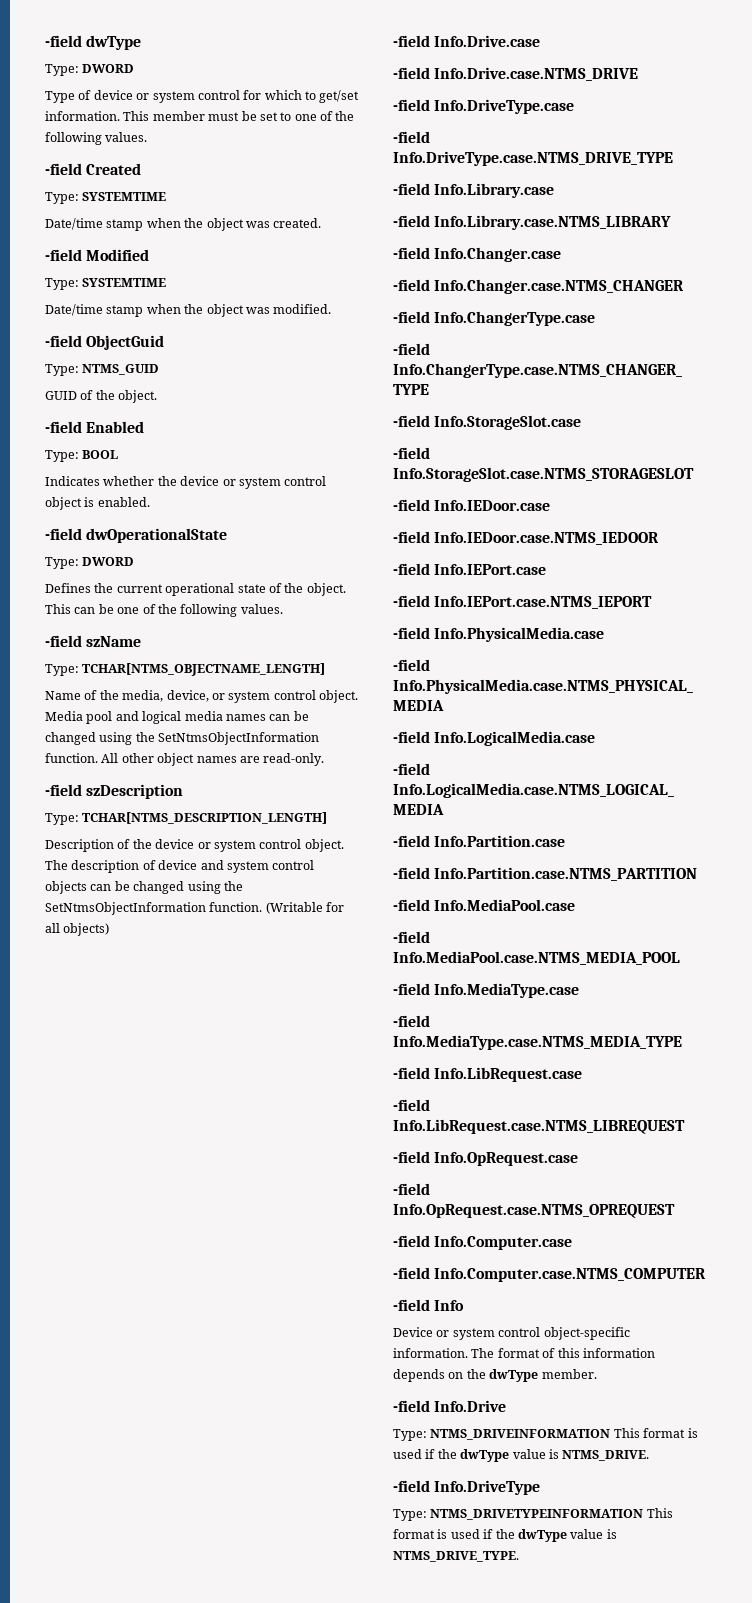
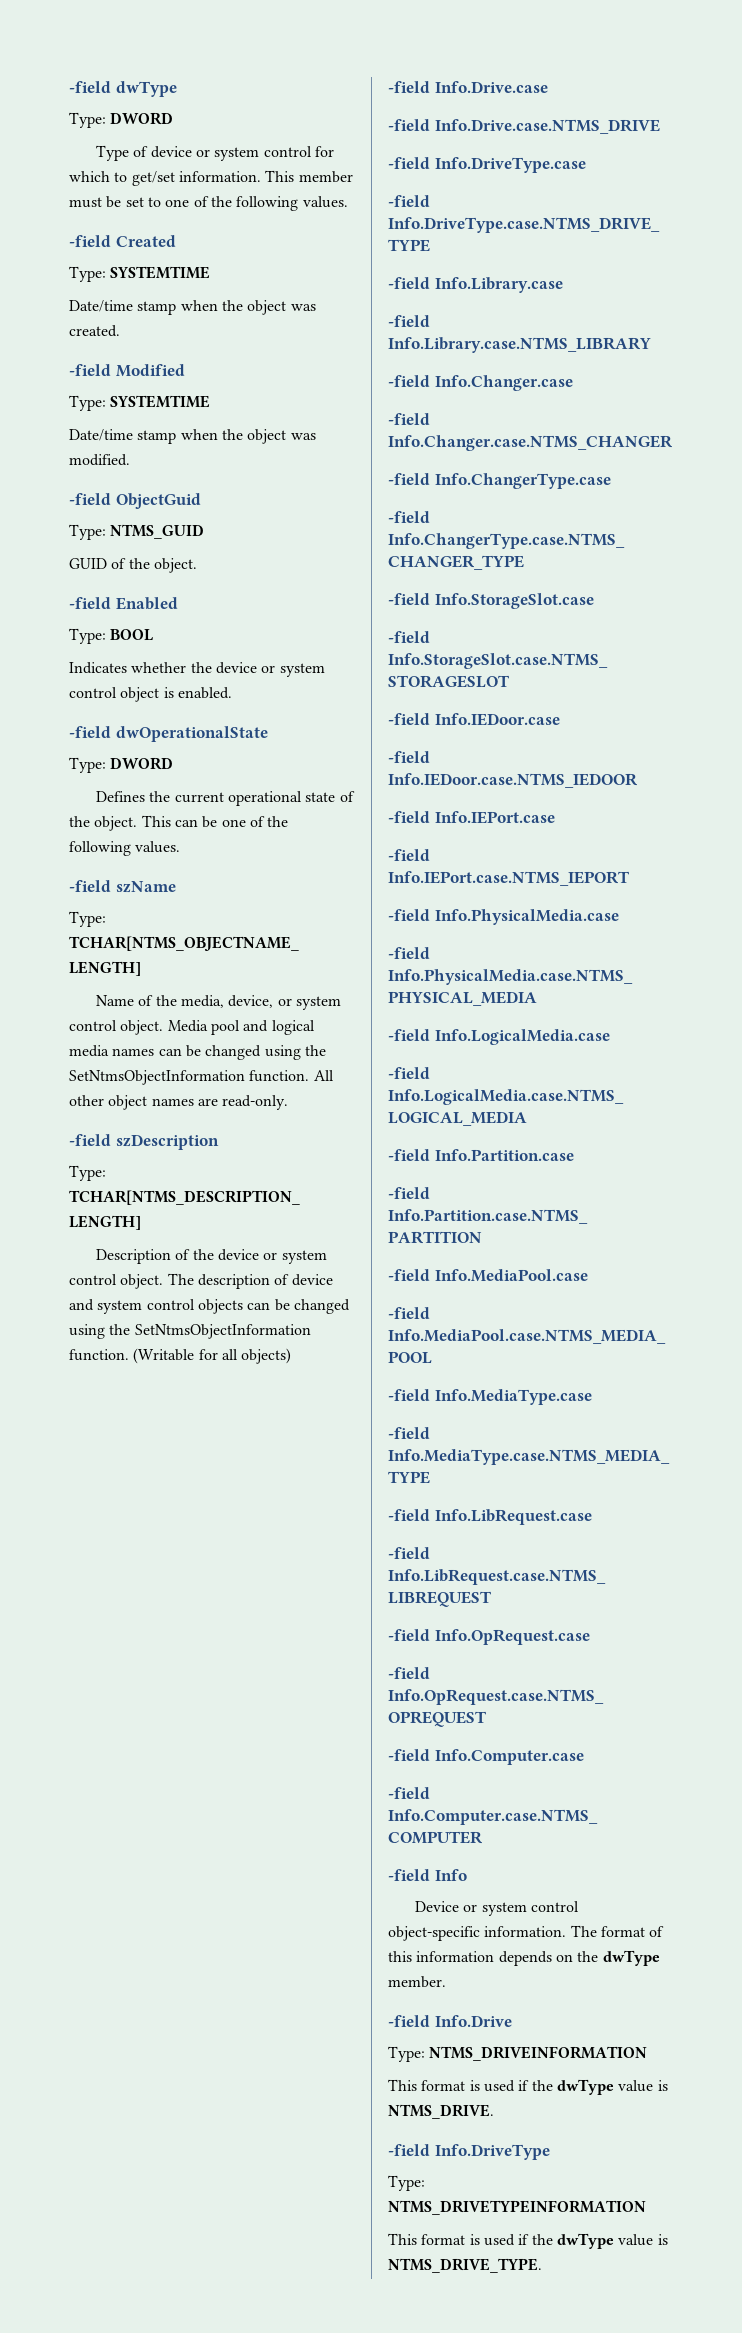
- Type: NTMS_DRIVEINFORMATION This format is used if the dwType value is NTMS_DRIVE.
+ Type: NTMS_DRIVEINFORMATION
+ This format is used if the dwType value is NTMS_DRIVE.
- Type: NTMS_DRIVETYPEINFORMATION This format is used if the dwType value is NTMS_DRIVE_TYPE.
+ Type: NTMS_DRIVETYPEINFORMATION
+ This format is used if the dwType value is NTMS_DRIVE_TYPE.

